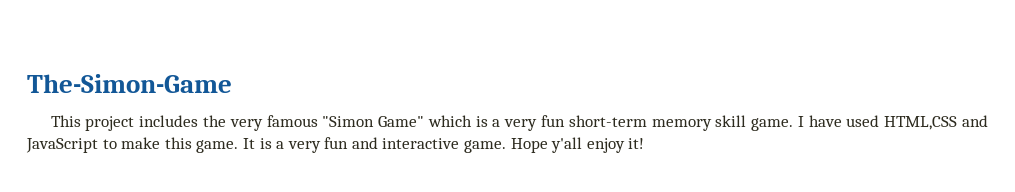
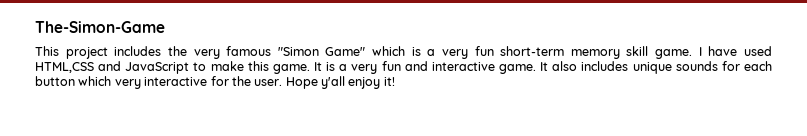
+ It also includes unique sounds for each button which very interactive for the user.

